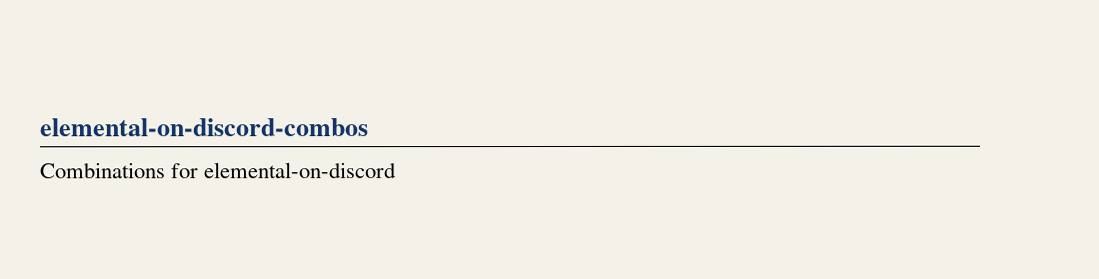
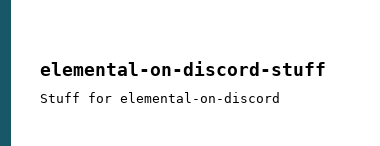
- elemental-on-discord-combos
- Combinations for elemental-on-discord
+ elemental-on-discord-stuff
+ Stuff for elemental-on-discord

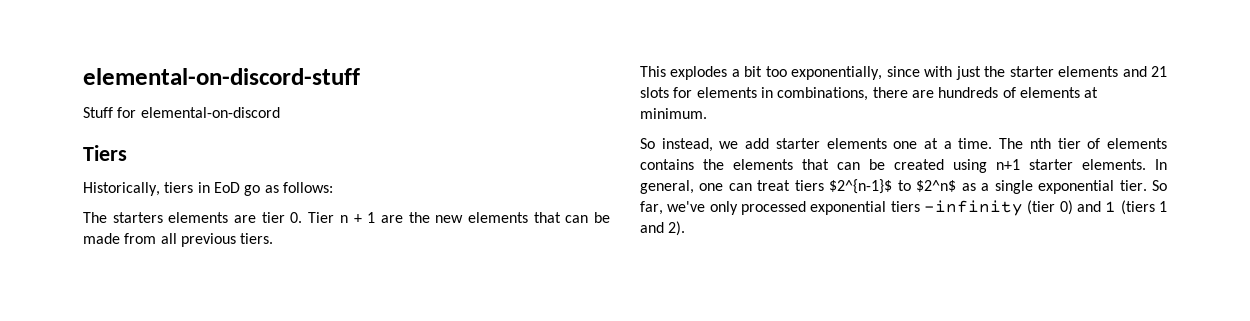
+ Tiers
+ Historically, tiers in EoD go as follows:
+ The starters elements are tier 0. Tier n + 1 are the new elements that can be made from all previous tiers.
+ This explodes a bit too exponentially, since with just the starter elements and 21 slots for elements in combinations, there are hundreds of elements at minimum.
+ So instead, we add starter elements one at a time. The nth tier of elements contains the elements that can be created using n+1 starter elements. In general, one can treat tiers $2^{n-1}$ to $2^n$ as a single exponential tier. So far, we've only processed exponential tiers -infinity (tier 0) and 1 (tiers 1 and 2).

